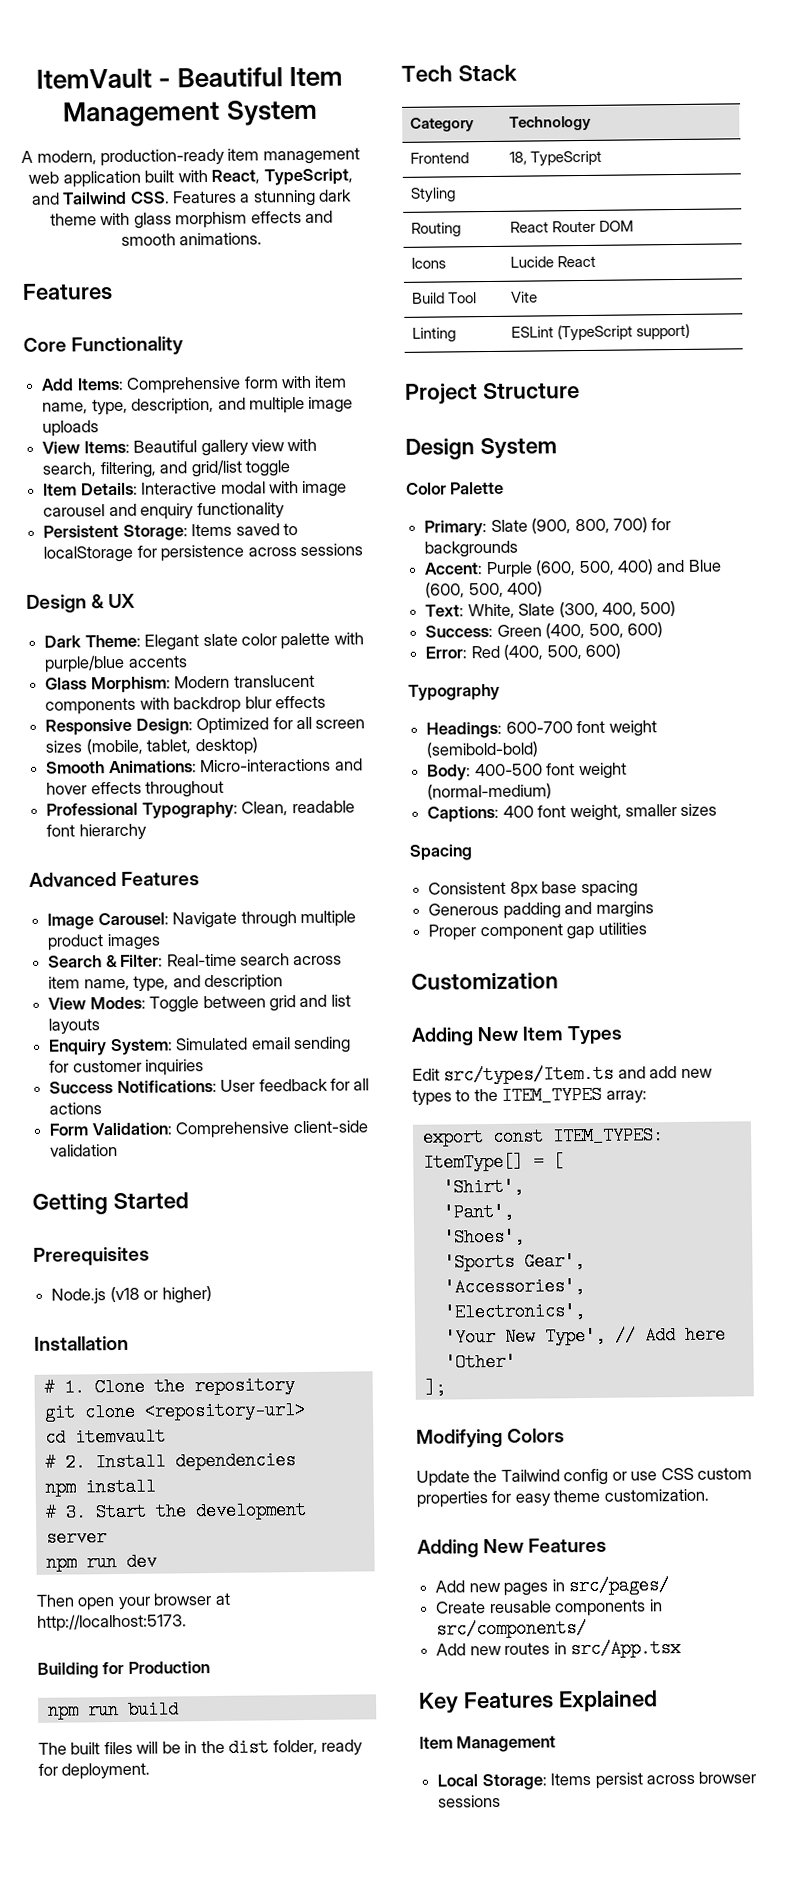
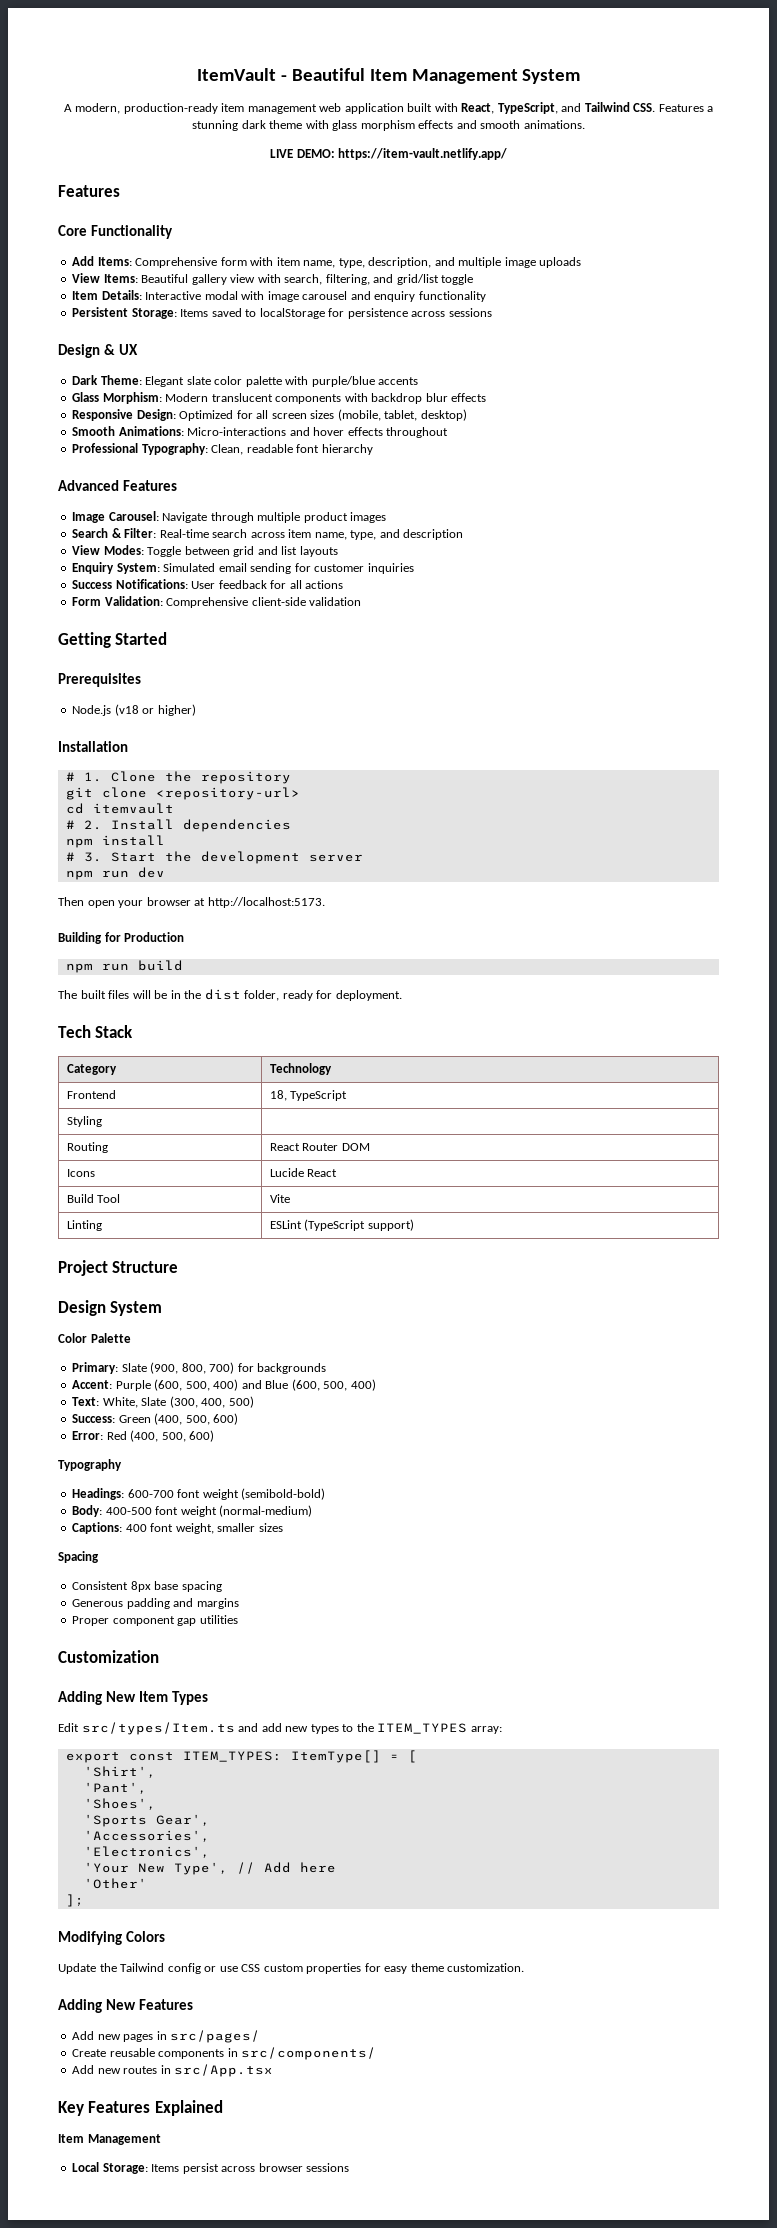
+ LIVE DEMO: https://item-vault.netlify.app/

